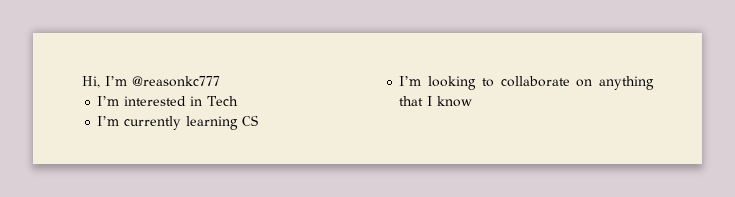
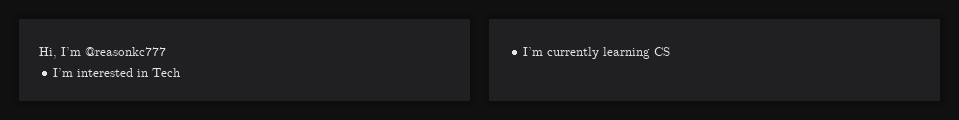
- I’m looking to collaborate on anything that I know

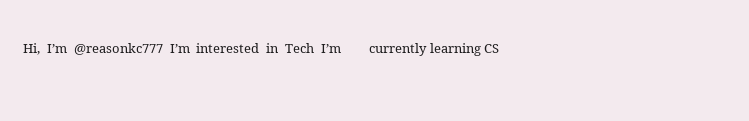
- Hi, I’m @reasonkc777
- I’m interested in Tech
- I’m currently learning CS
+ Hi, I’m @reasonkc777 I’m interested in Tech I’m currently learning CS

